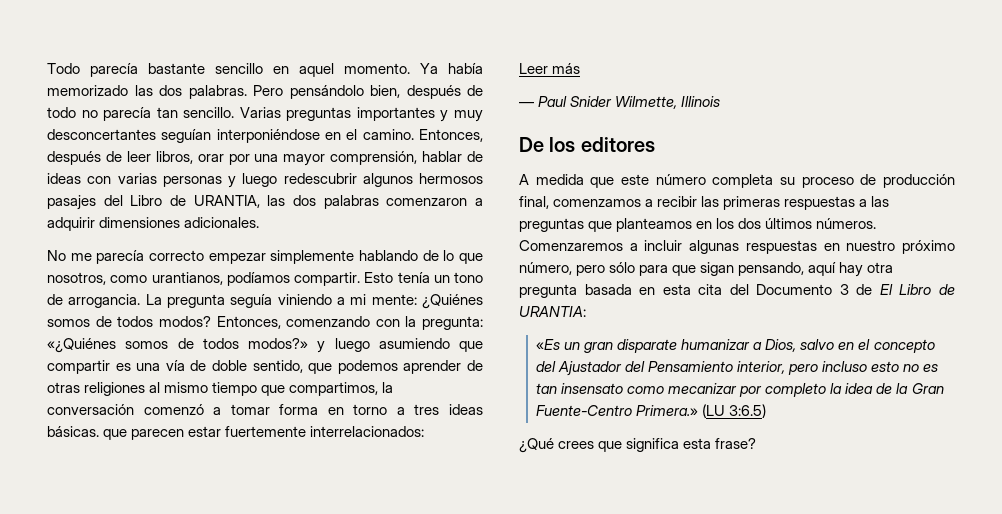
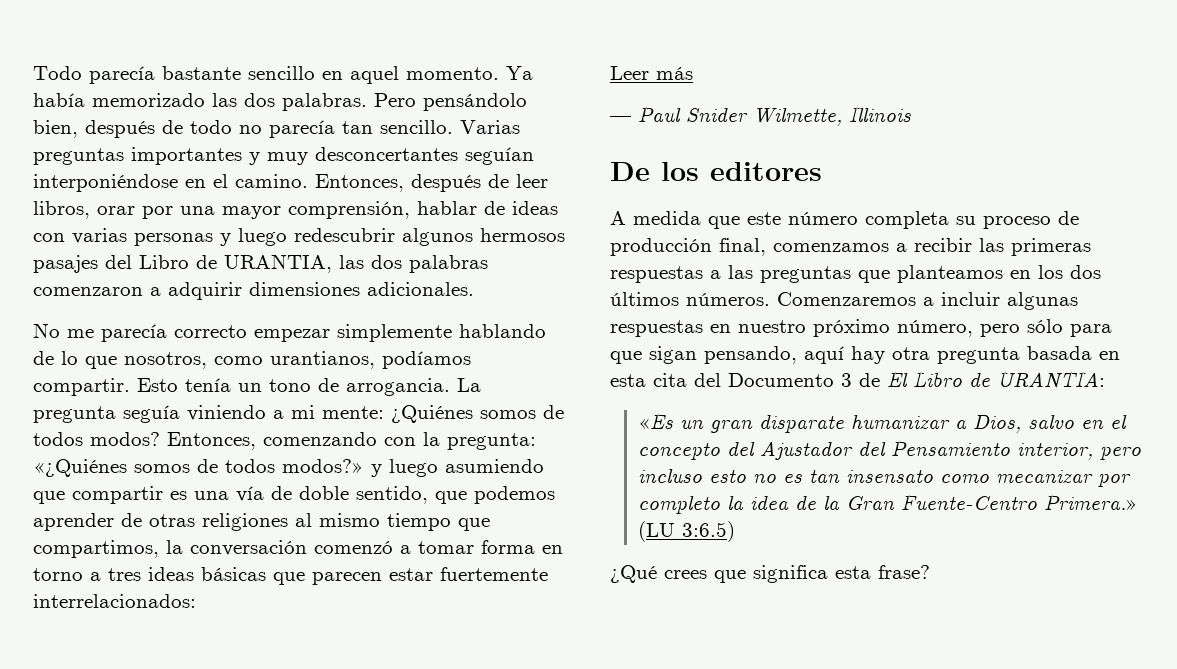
- Entonces, comenzando con la pregunta: «¿Quiénes somos de todos modos?» y luego asumiendo que compartir es una vía de doble sentido, que podemos aprender de otras religiones al mismo tiempo que compartimos, la conversación comenzó a tomar forma en torno a tres ideas básicas. que parecen estar fuertemente interrelacionados:
+ Entonces, comenzando con la pregunta: «¿Quiénes somos de todos modos?» y luego asumiendo que compartir es una vía de doble sentido, que podemos aprender de otras religiones al mismo tiempo que compartimos, la conversación comenzó a tomar forma en torno a tres ideas básicas que parecen estar fuertemente interrelacionados:

